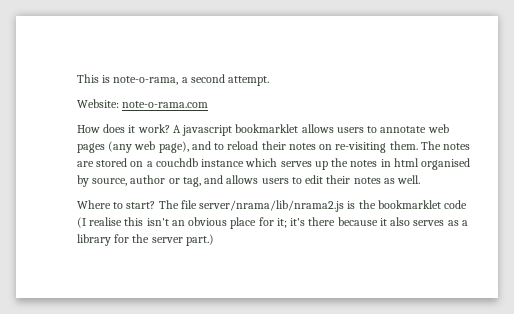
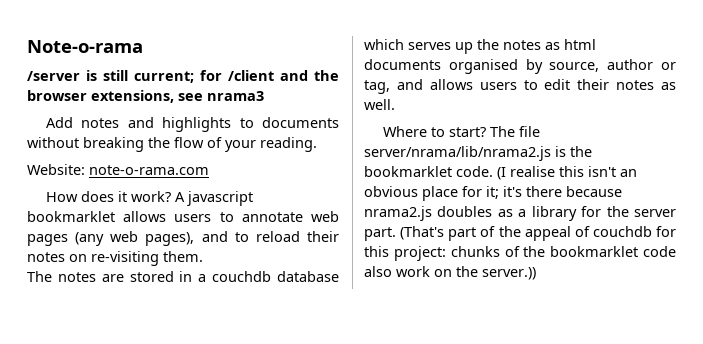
- This is note-o-rama, a second attempt.
+ Note-o-rama
+ /server is still current; for /client and the browser extensions, see nrama3
+ Add notes and highlights to documents without breaking the flow of your reading.
- A javascript bookmarklet allows users to annotate web pages (any web page), and to reload their notes on re-visiting them. The notes are stored on a couchdb instance which serves up the notes in html organised by source, author or tag, and allows users to edit their notes as well.
+ A javascript bookmarklet allows users to annotate web pages (any web pages), and to reload their notes on re-visiting them.
+ The notes are stored in a couchdb database which serves up the notes as html documents organised by source, author or tag, and allows users to edit their notes as well.
- The file server/nrama/lib/nrama2.js is the bookmarklet code (I realise this isn't an obvious place for it; it's there because it also serves as a library for the server part.)
+ The file server/nrama/lib/nrama2.js is the bookmarklet code. (I realise this isn't an obvious place for it; it's there because nrama2.js doubles as a library for the server part. (That's part of the appeal of couchdb for this project: chunks of the bookmarklet code also work on the server.))

